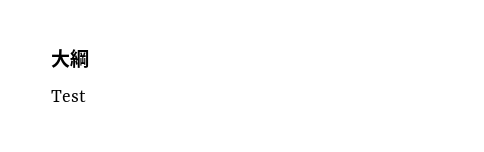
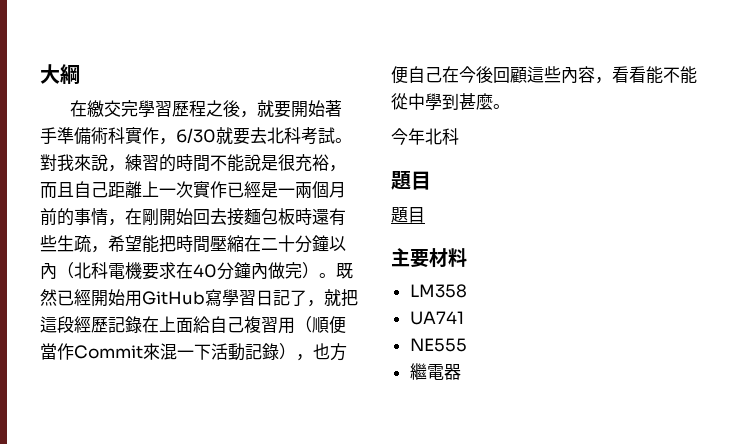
- Test
+ 在繳交完學習歷程之後，就要開始著手準備術科實作，6/30就要去北科考試。對我來說，練習的時間不能說是很充裕，而且自己距離上一次實作已經是一兩個月前的事情，在剛開始回去接麵包板時還有些生疏，希望能把時間壓縮在二十分鐘以內（北科電機要求在40分鐘內做完）。既然已經開始用GitHub寫學習日記了，就把這段經歷記錄在上面給自己複習用（順便當作Commit來混一下活動記錄），也方便自己在今後回顧這些內容，看看能不能從中學到甚麼。
+ 今年北科
+ 題目
+ 題目
+ 主要材料
+ LM358
+ UA741
+ NE555
+ 繼電器

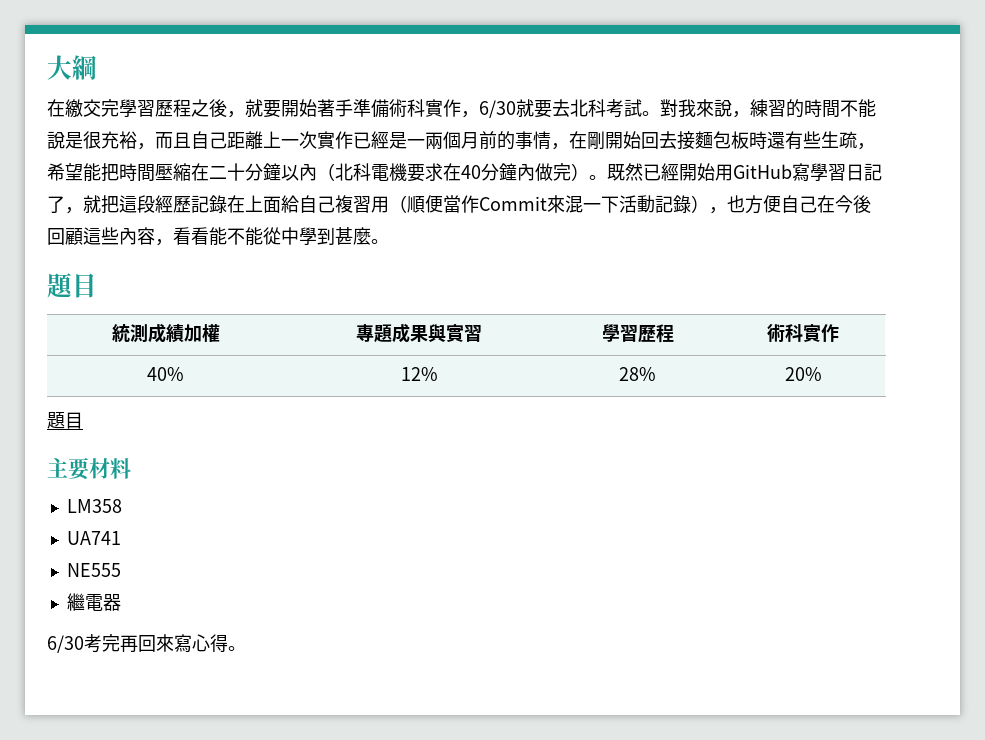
  既然已經開始用GitHub寫學習日記了，就把這段經歷記錄在上面給自己複習用（順便當作Commit來混一下活動記錄），也方便自己在今後回顧這些內容，看看能不能從中學到甚麼。
- 今年北科
  題目
+ 統測成績加權 | 專題成果與實習 | 學習歷程 | 術科實作
+ 40% | 12% | 28% | 20%
+ 6/30考完再回來寫心得。

